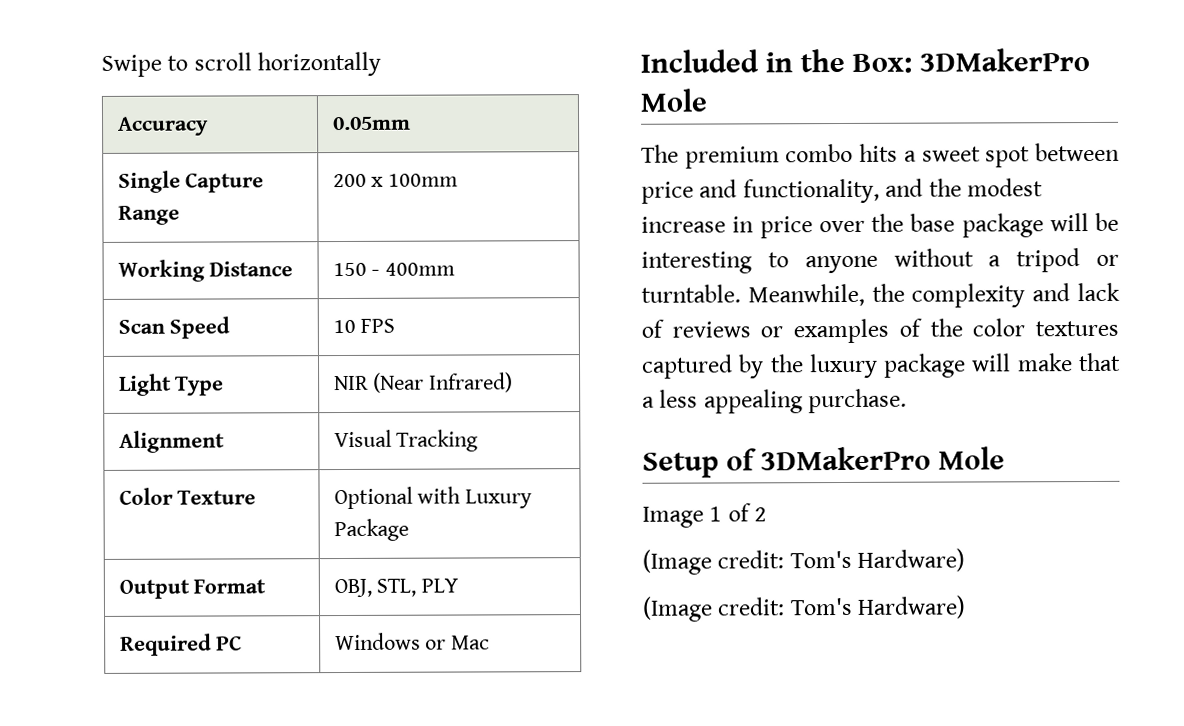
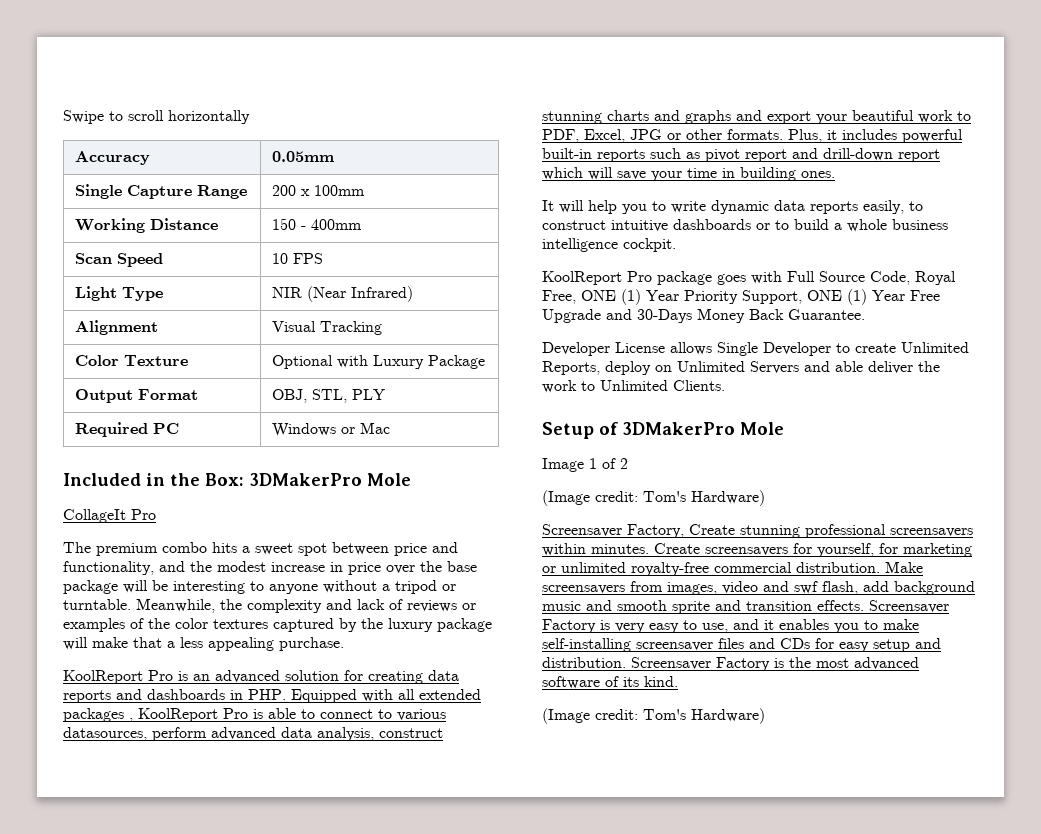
+ CollageIt Pro
+ KoolReport Pro is an advanced solution for creating data reports and dashboards in PHP. Equipped with all extended packages , KoolReport Pro is able to connect to various datasources, perform advanced data analysis, construct stunning charts and graphs and export your beautiful work to PDF, Excel, JPG or other formats. Plus, it includes powerful built-in reports such as pivot report and drill-down report which will save your time in building ones.
+ It will help you to write dynamic data reports easily, to construct intuitive dashboards or to build a whole business intelligence cockpit.
+ KoolReport Pro package goes with Full Source Code, Royal Free, ONE (1) Year Priority Support, ONE (1) Year Free Upgrade and 30-Days Money Back Guarantee.
+ Developer License allows Single Developer to create Unlimited Reports, deploy on Unlimited Servers and able deliver the work to Unlimited Clients.
+ Screensaver Factory, Create stunning professional screensavers within minutes. Create screensavers for yourself, for marketing or unlimited royalty-free commercial distribution. Make screensavers from images, video and swf flash, add background music and smooth sprite and transition effects. Screensaver Factory is very easy to use, and it enables you to make self-installing screensaver files and CDs for easy setup and distribution. Screensaver Factory is the most advanced software of its kind.

